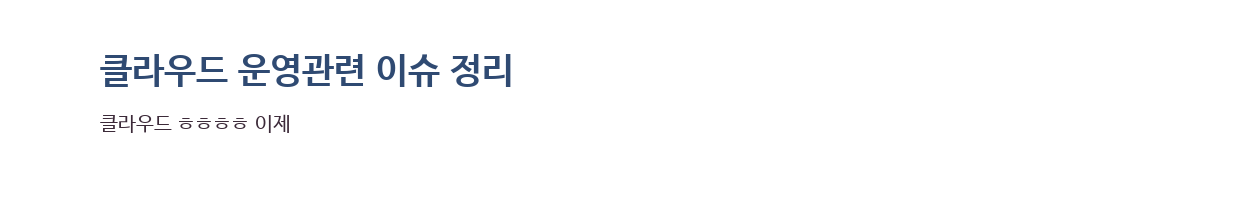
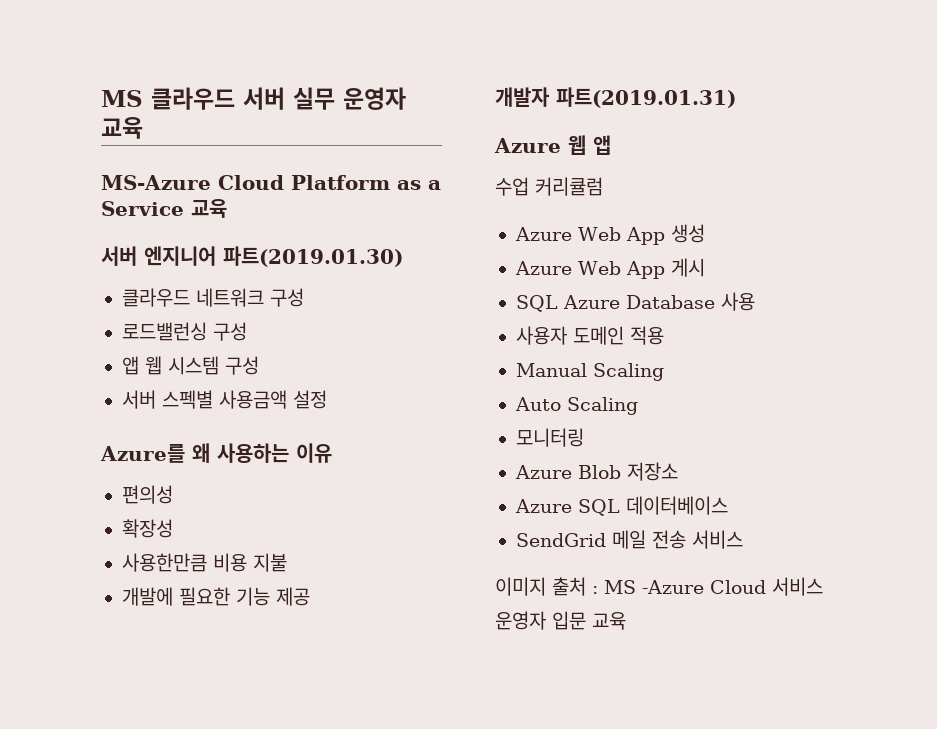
- 클라우드 운영관련 이슈 정리
- 클라우드 ㅎㅎㅎㅎ 이제
+ MS 클라우드 서버 실무 운영자 교육
+ MS-Azure Cloud Platform as a Service 교육
+ 서버 엔지니어 파트(2019.01.30)
+ 클라우드 네트워크 구성
+ 로드밸런싱 구성
+ 앱 웹 시스템 구성
+ 서버 스펙별 사용금액 설정
+ Azure를 왜 사용하는 이유
+ 편의성
+ 확장성
+ 사용한만큼 비용 지불
+ 개발에 필요한 기능 제공
+ 개발자 파트(2019.01.31)
+ Azure 웹 앱
+ 수업 커리큘럼
+ Azure Web App 생성
+ Azure Web App 게시
+ SQL Azure Database 사용
+ 사용자 도메인 적용
+ Manual Scaling
+ Auto Scaling
+ 모니터링
+ Azure Blob 저장소
+ Azure SQL 데이터베이스
+ SendGrid 메일 전송 서비스
+ 이미지 출처 : MS -Azure Cloud 서비스 운영자 입문 교육

